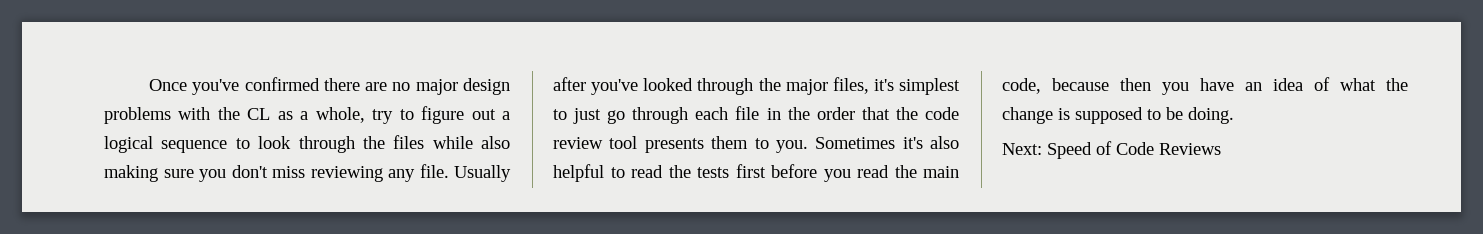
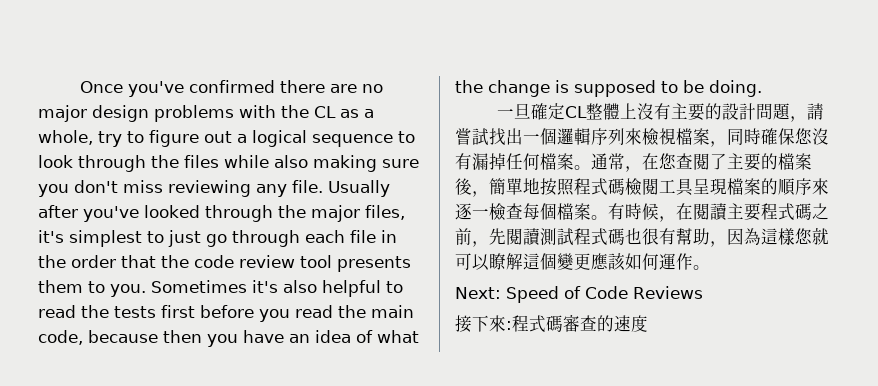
+ 一旦確定CL整體上沒有主要的設計問題，請嘗試找出一個邏輯序列來檢視檔案，同時確保您沒有漏掉任何檔案。通常，在您查閱了主要的檔案後，簡單地按照程式碼檢閱工具呈現檔案的順序來逐一檢查每個檔案。有時候，在閱讀主要程式碼之前，先閱讀測試程式碼也很有幫助，因為這樣您就可以瞭解這個變更應該如何運作。
+ 接下來:程式碼審查的速度

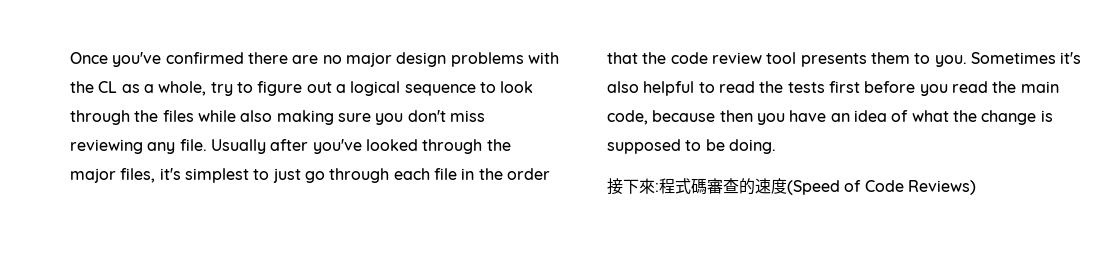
- 一旦確定CL整體上沒有主要的設計問題，請嘗試找出一個邏輯序列來檢視檔案，同時確保您沒有漏掉任何檔案。通常，在您查閱了主要的檔案後，簡單地按照程式碼檢閱工具呈現檔案的順序來逐一檢查每個檔案。有時候，在閱讀主要程式碼之前，先閱讀測試程式碼也很有幫助，因為這樣您就可以瞭解這個變更應該如何運作。
- Next: Speed of Code Reviews
- 接下來:程式碼審查的速度
+ 接下來:程式碼審查的速度(Speed of Code Reviews)

